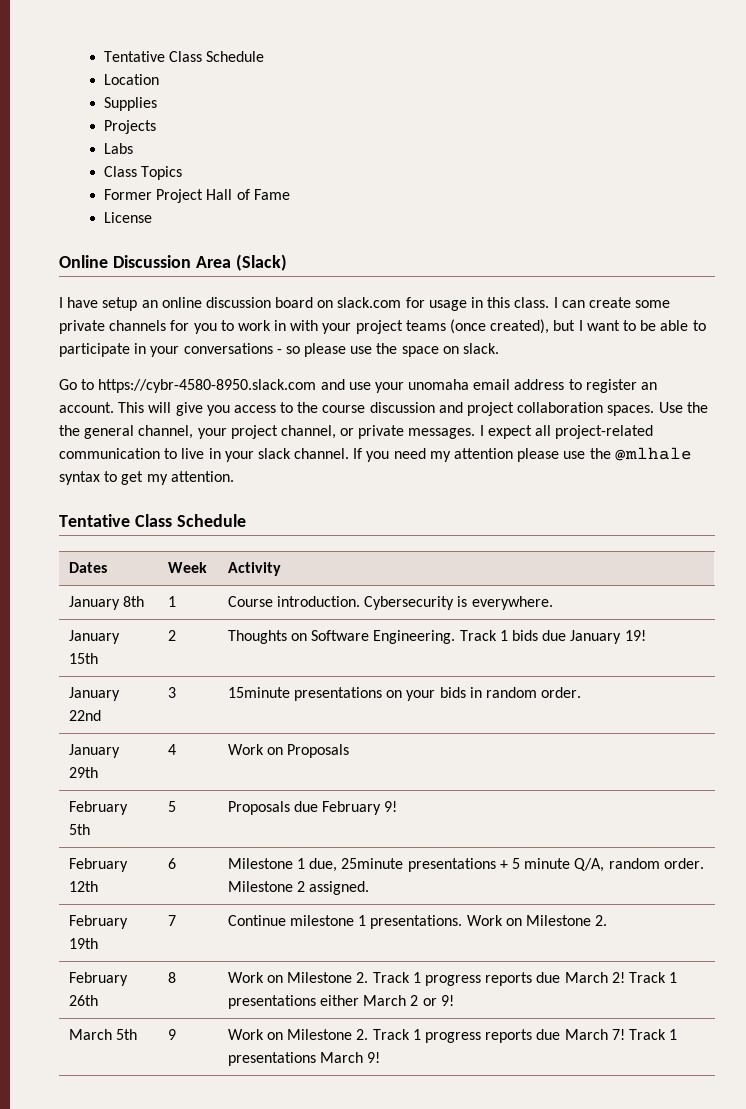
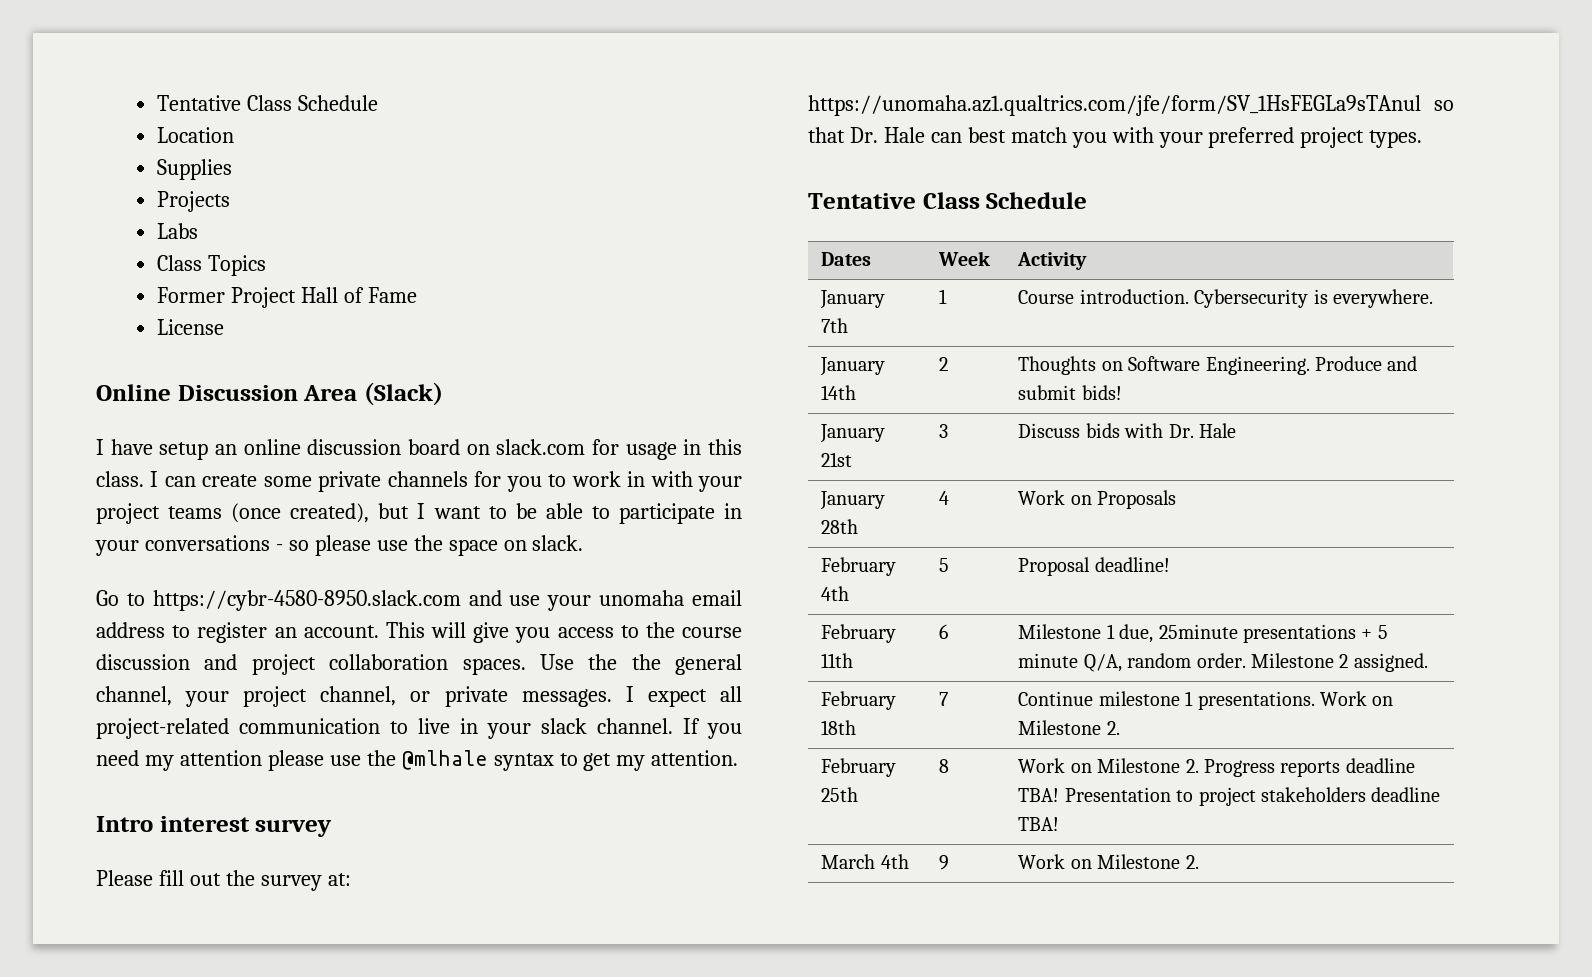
+ Intro interest survey
+ Please fill out the survey at: https://unomaha.az1.qualtrics.com/jfe/form/SV_1HsFEGLa9sTAnul so that Dr. Hale can best match you with your preferred project types.
- January 8th | 1 | Course introduction. Cybersecurity is everywhere.
+ January 7th | 1 | Course introduction. Cybersecurity is everywhere.
- January 15th | 2 | Thoughts on Software Engineering. Track 1 bids due January 19!
- January 22nd | 3 | 15minute presentations on your bids in random order.
- January 29th | 4 | Work on Proposals
+ January 14th | 2 | Thoughts on Software Engineering. Produce and submit bids!
+ January 21st | 3 | Discuss bids with Dr. Hale
+ January 28th | 4 | Work on Proposals
- February 5th | 5 | Proposals due February 9!
- February 12th | 6 | Milestone 1 due, 25minute presentations + 5 minute Q/A, random order. Milestone 2 assigned.
+ February 4th | 5 | Proposal deadline!
+ February 11th | 6 | Milestone 1 due, 25minute presentations + 5 minute Q/A, random order. Milestone 2 assigned.
- February 19th | 7 | Continue milestone 1 presentations. Work on Milestone 2.
+ February 18th | 7 | Continue milestone 1 presentations. Work on Milestone 2.
- February 26th | 8 | Work on Milestone 2. Track 1 progress reports due March 2! Track 1 presentations either March 2 or 9!
- March 5th | 9 | Work on Milestone 2. Track 1 progress reports due March 7! Track 1 presentations March 9!
+ February 25th | 8 | Work on Milestone 2. Progress reports deadline TBA! Presentation to project stakeholders deadline TBA!
+ March 4th | 9 | Work on Milestone 2.

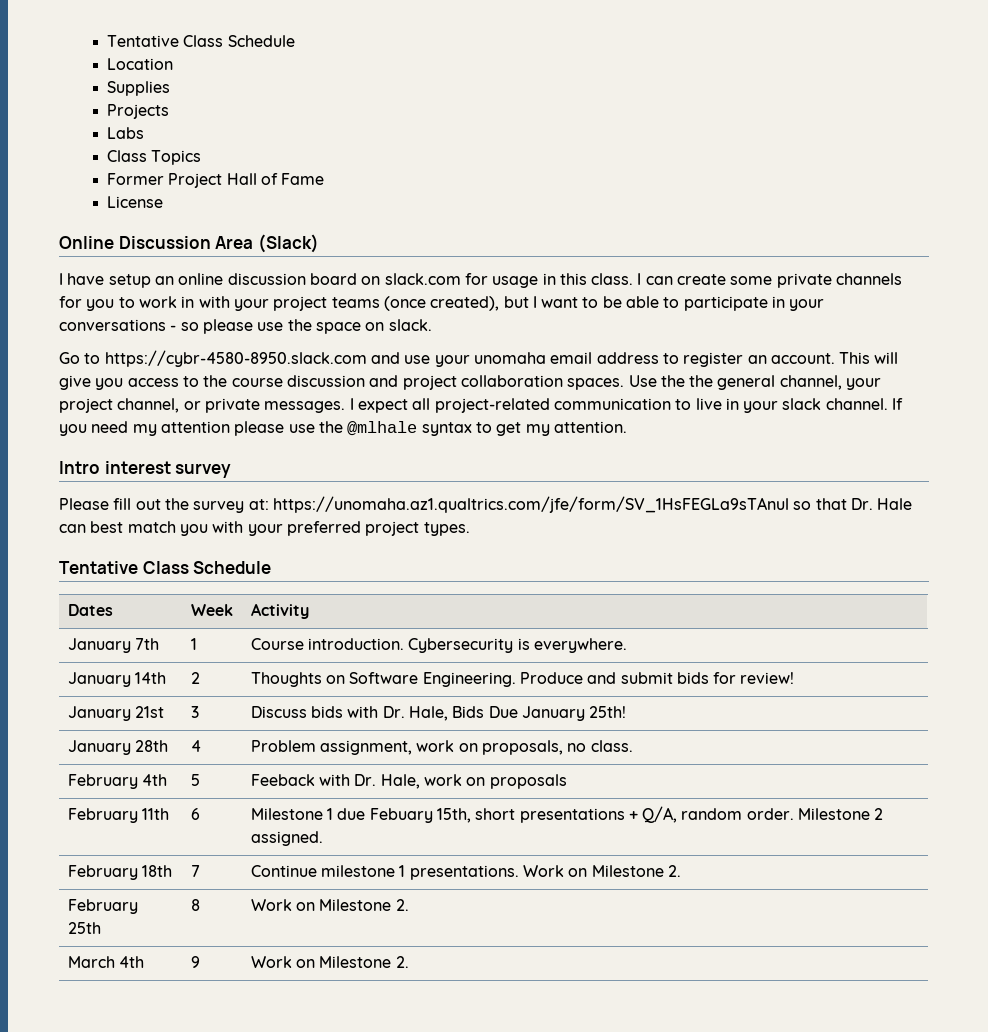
- January 14th | 2 | Thoughts on Software Engineering. Produce and submit bids!
+ January 14th | 2 | Thoughts on Software Engineering. Produce and submit bids for review!
- January 21st | 3 | Discuss bids with Dr. Hale
- January 28th | 4 | Work on Proposals
- February 4th | 5 | Proposal deadline!
+ January 21st | 3 | Discuss bids with Dr. Hale, Bids Due January 25th!
+ January 28th | 4 | Problem assignment, work on proposals, no class.
+ February 4th | 5 | Feeback with Dr. Hale, work on proposals
- February 11th | 6 | Milestone 1 due, 25minute presentations + 5 minute Q/A, random order. Milestone 2 assigned.
+ February 11th | 6 | Milestone 1 due Febuary 15th, short presentations + Q/A, random order. Milestone 2 assigned.
- February 25th | 8 | Work on Milestone 2. Progress reports deadline TBA! Presentation to project stakeholders deadline TBA!
+ February 25th | 8 | Work on Milestone 2.

